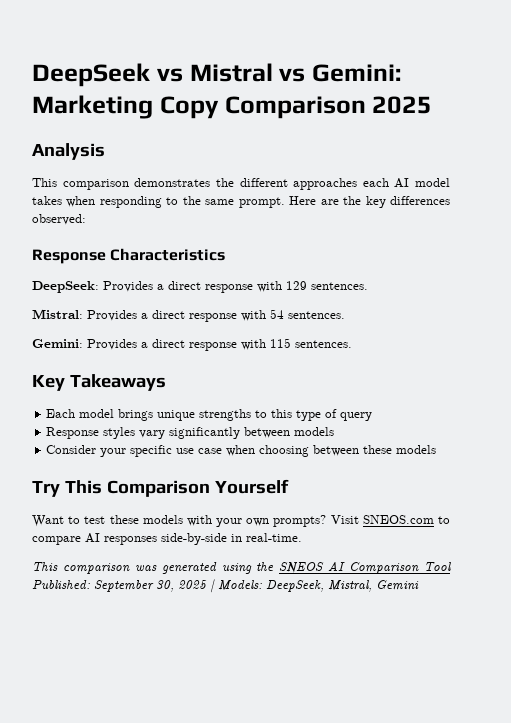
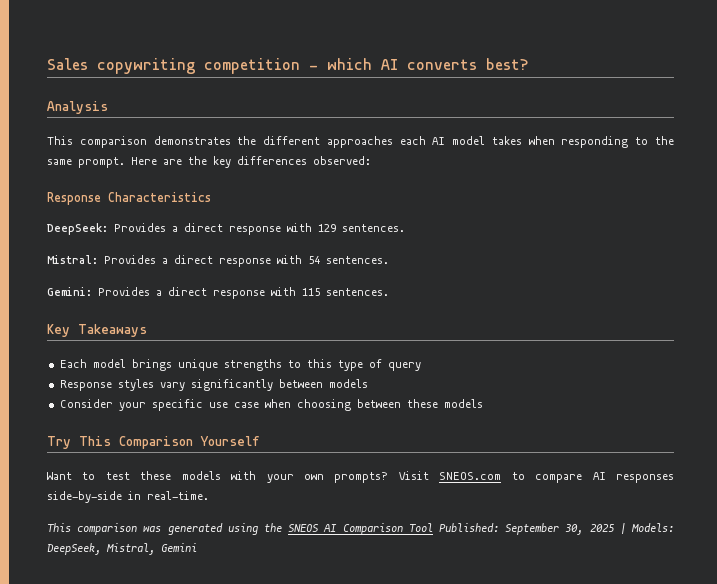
- DeepSeek vs Mistral vs Gemini: Marketing Copy Comparison 2025
+ Sales copywriting competition - which AI converts best?

